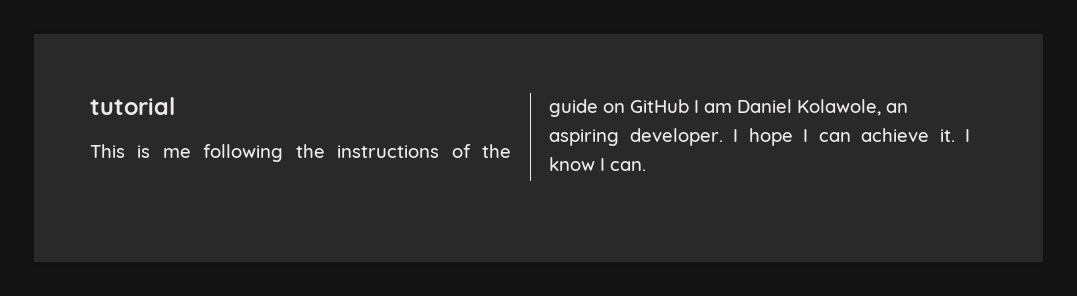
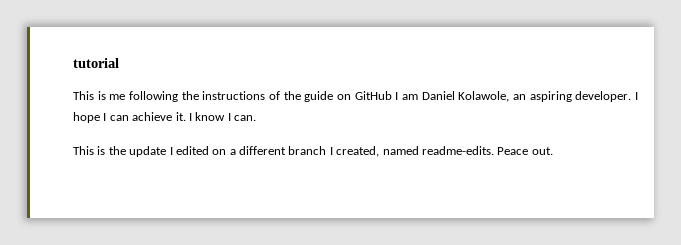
+ This is the update I edited on a different branch I created, named readme-edits. Peace out.

